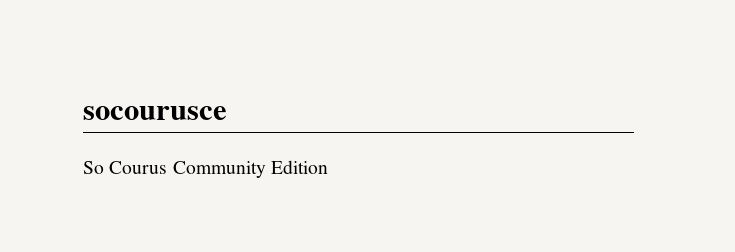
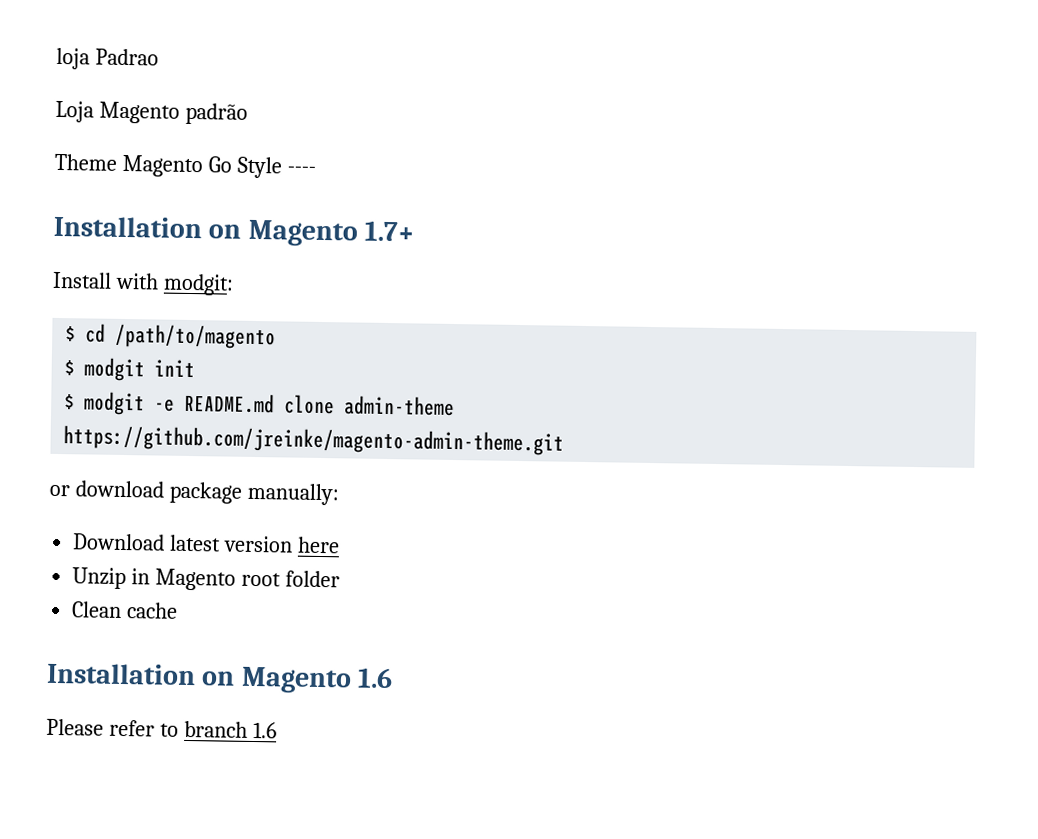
- socourusce
- So Courus Community Edition
+ loja Padrao
+ Loja Magento padrão
+ Theme Magento Go Style ----
+ Installation on Magento 1.7+
+ Install with modgit:
+ $ cd /path/to/magento
+ $ modgit init
+ $ modgit -e README.md clone admin-theme https://github.com/jreinke/magento-admin-theme.git
+ or download package manually:
+ Download latest version here
+ Unzip in Magento root folder
+ Clean cache
+ Installation on Magento 1.6
+ Please refer to branch 1.6

